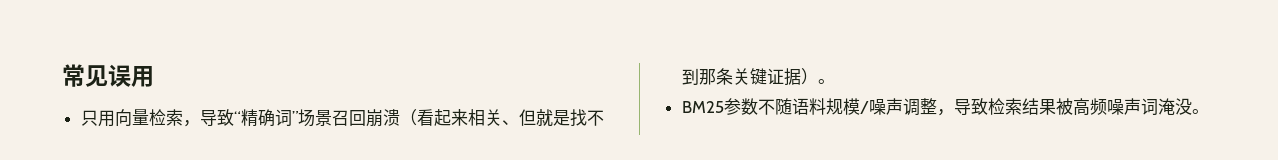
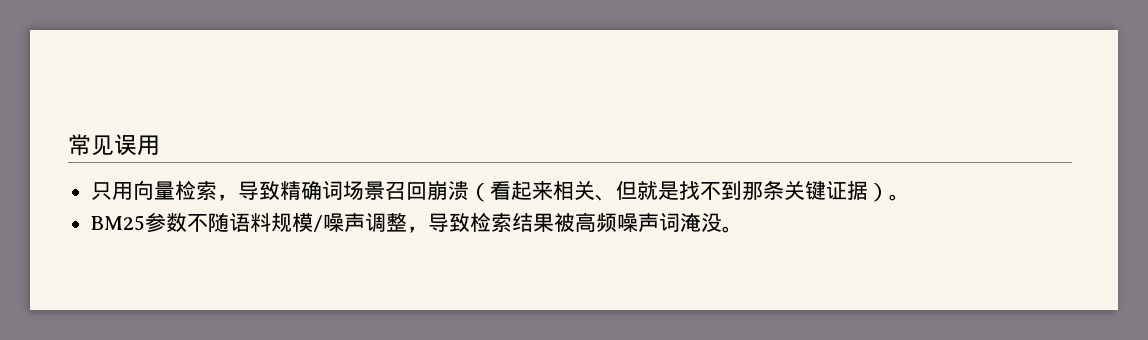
- 只用向量检索，导致“精确词”场景召回崩溃（看起来相关、但就是找不到那条关键证据）。
+ 只用向量检索，导致精确词场景召回崩溃（看起来相关、但就是找不到那条关键证据）。

